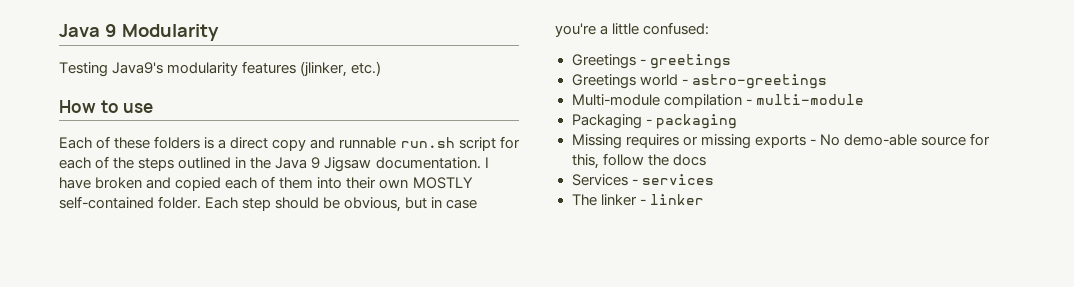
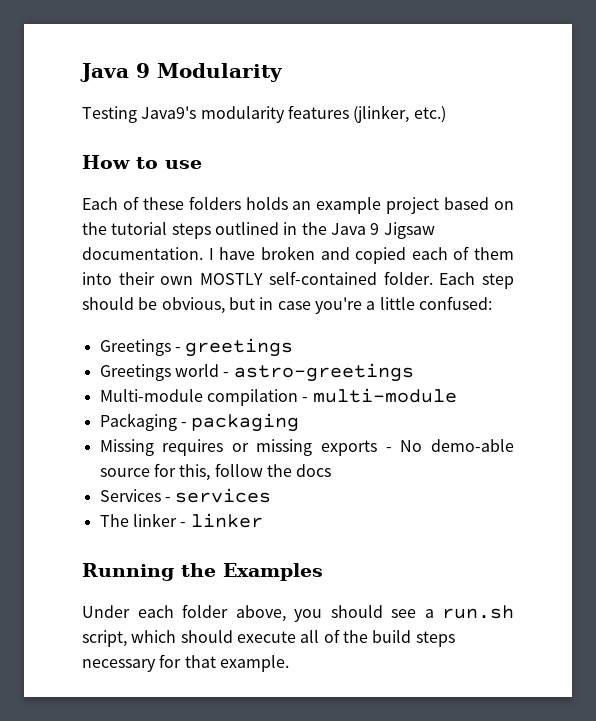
- Each of these folders is a direct copy and runnable run.sh script for each of the steps outlined in the Java 9 Jigsaw documentation.
+ Each of these folders holds an example project based on the tutorial steps outlined in the Java 9 Jigsaw documentation.
+ Running the Examples
+ Under each folder above, you should see a run.sh script, which should execute all of the build steps necessary for that example.

